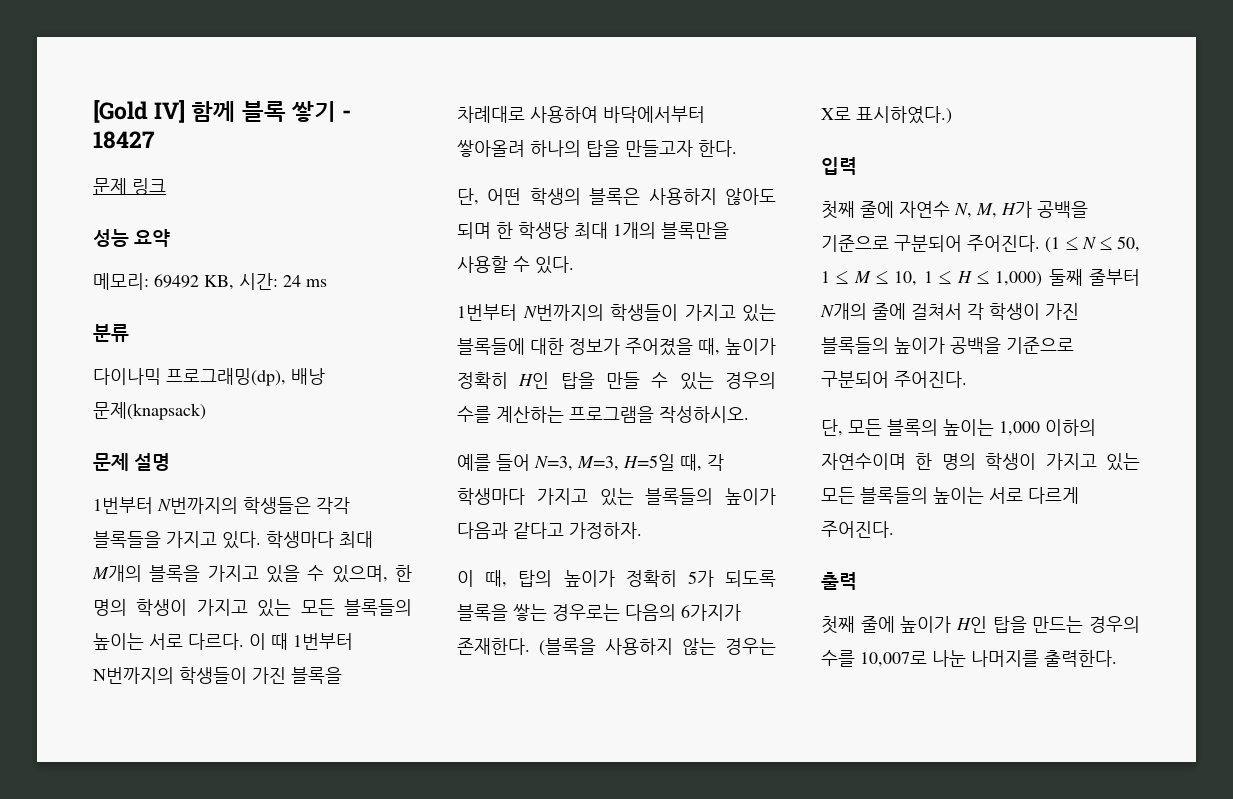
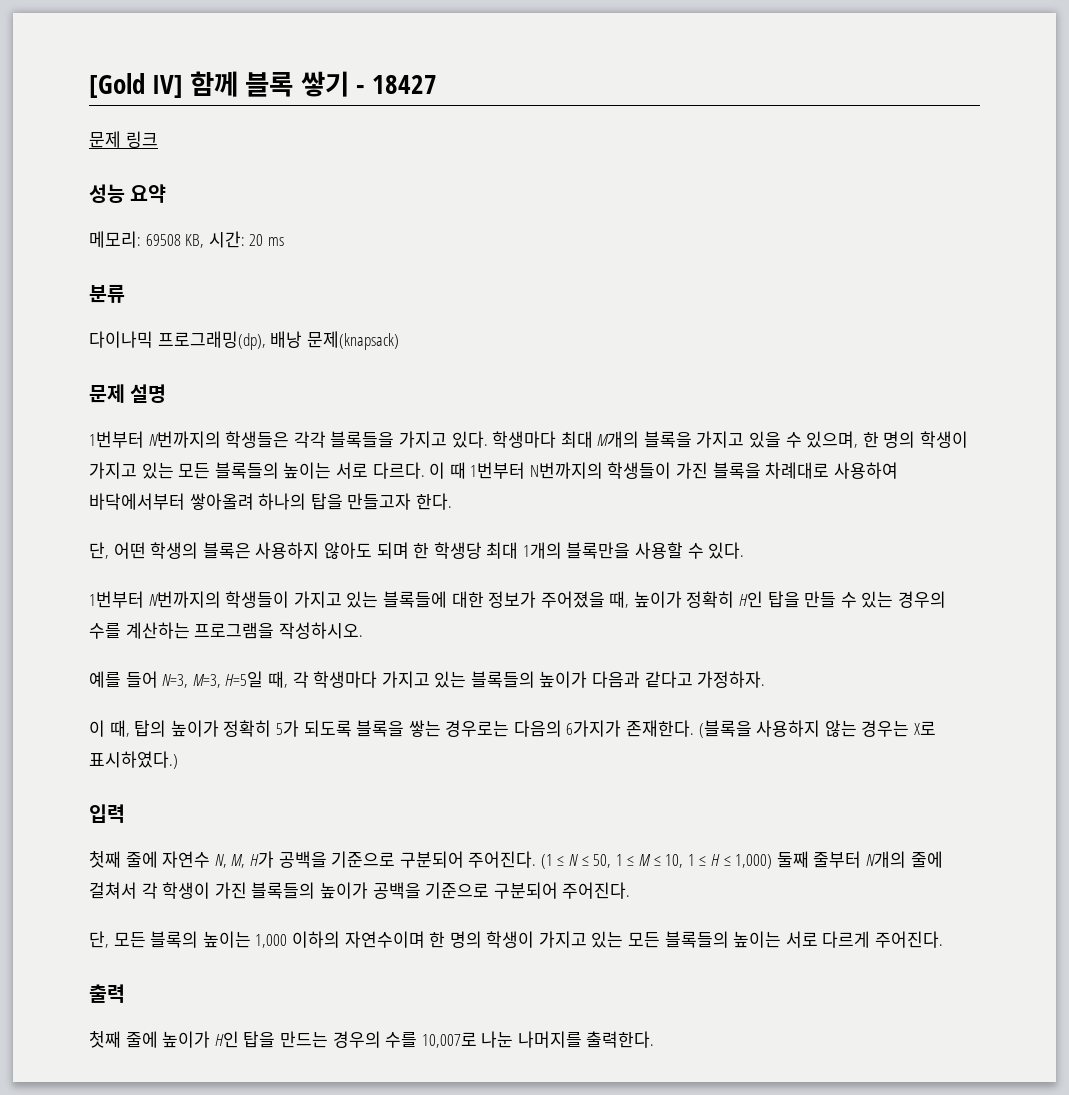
- 메모리: 69492 KB, 시간: 24 ms
+ 메모리: 69508 KB, 시간: 20 ms

